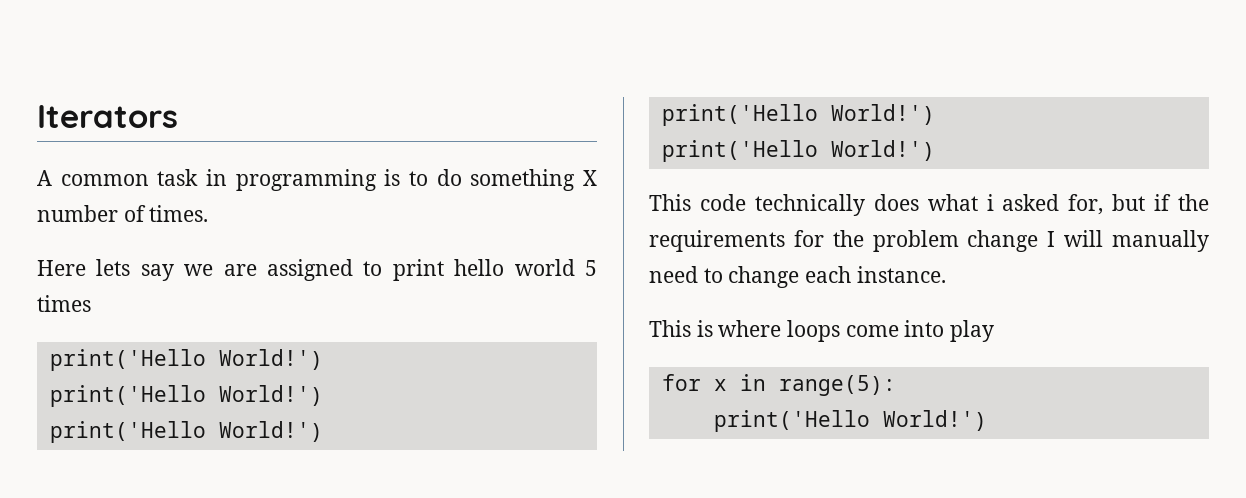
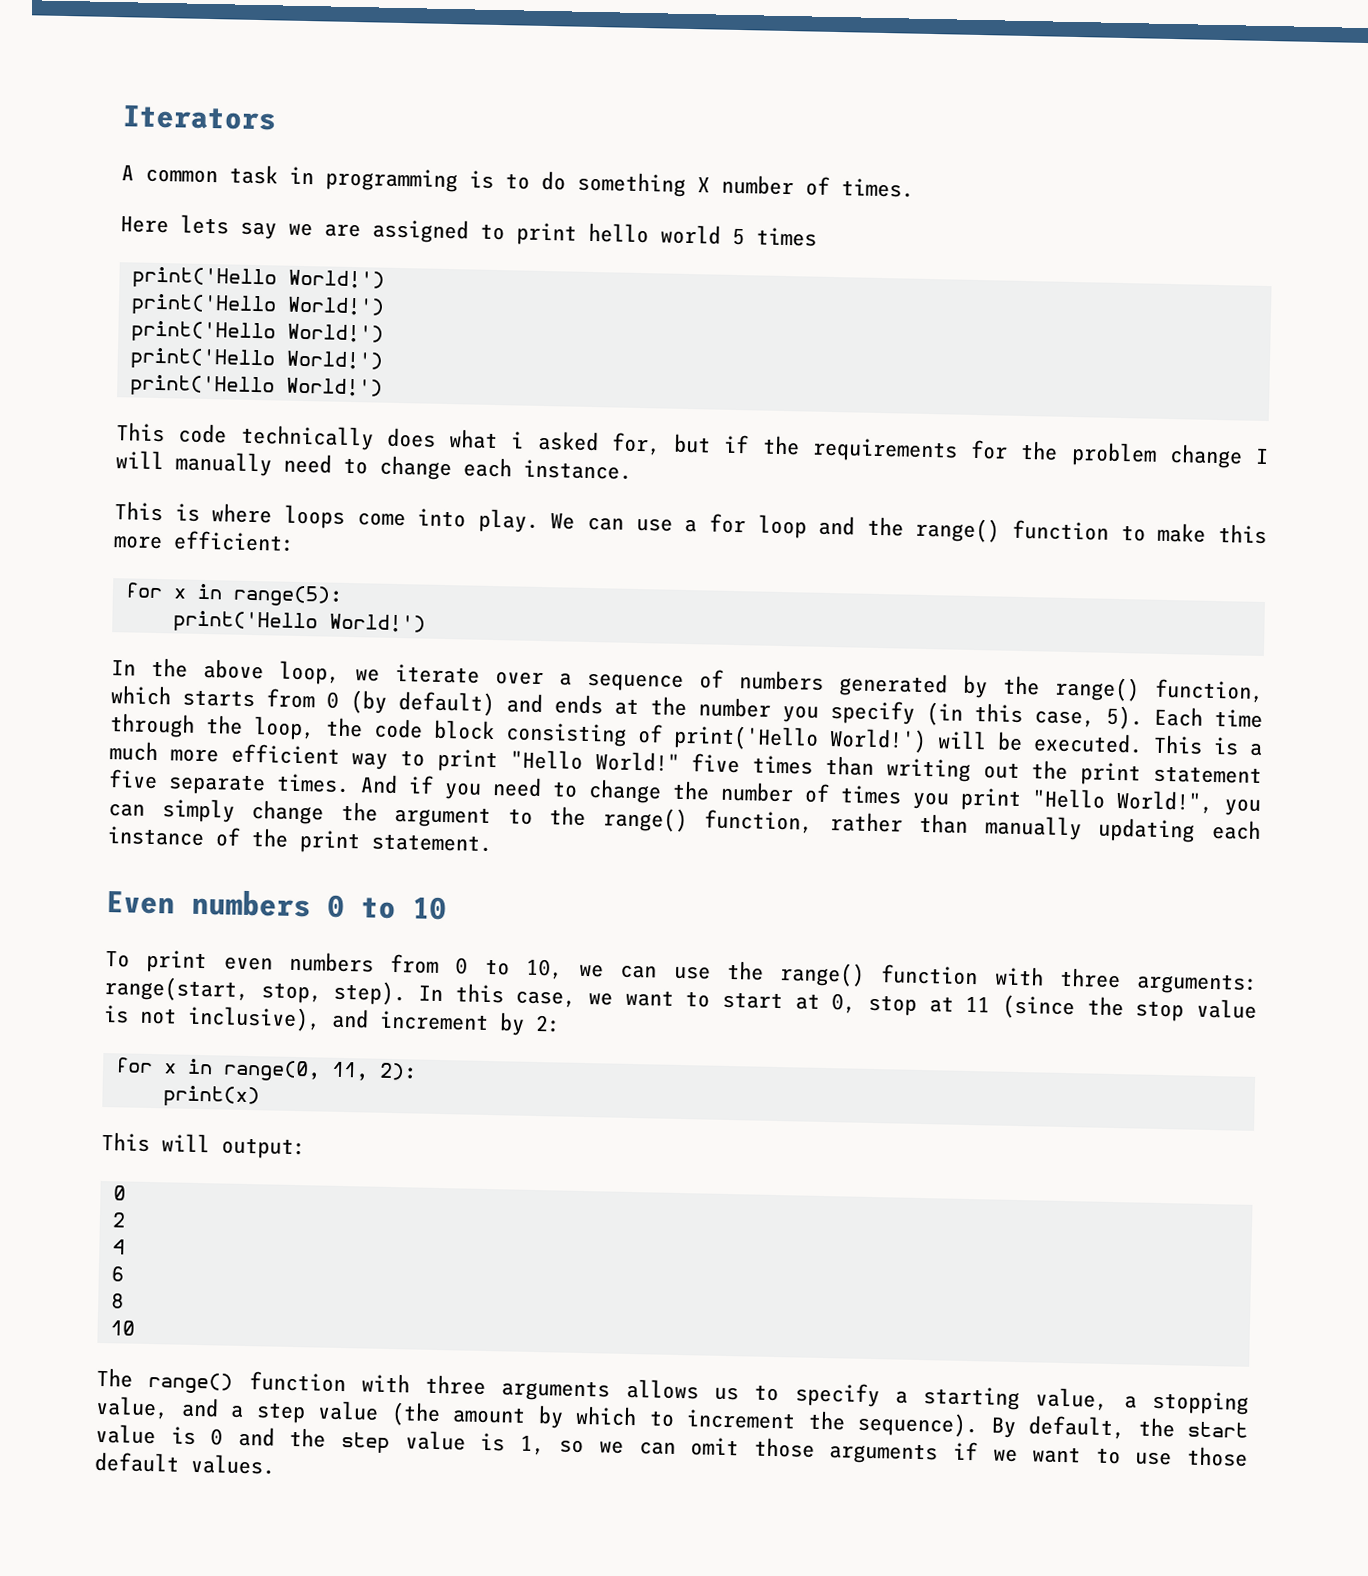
- This is where loops come into play
+ This is where loops come into play. We can use a for loop and the range() function to make this more efficient:
+ In the above loop, we iterate over a sequence of numbers generated by the range() function, which starts from 0 (by default) and ends at the number you specify (in this case, 5). Each time through the loop, the code block consisting of print('Hello World!') will be executed. This is a much more efficient way to print "Hello World!" five times than writing out the print statement five separate times. And if you need to change the number of times you print "Hello World!", you can simply change the argument to the range() function, rather than manually updating each instance of the print statement.
+ Even numbers 0 to 10
+ To print even numbers from 0 to 10, we can use the range() function with three arguments: range(start, stop, step). In this case, we want to start at 0, stop at 11 (since the stop value is not inclusive), and increment by 2:
+ for x in range(0, 11, 2):
+ print(x)
+ This will output:
+ 0
+ 2
+ 4
+ 6
+ 8
+ 10
+ The range() function with three arguments allows us to specify a starting value, a stopping value, and a step value (the amount by which to increment the sequence). By default, the start value is 0 and the step value is 1, so we can omit those arguments if we want to use those default values.

